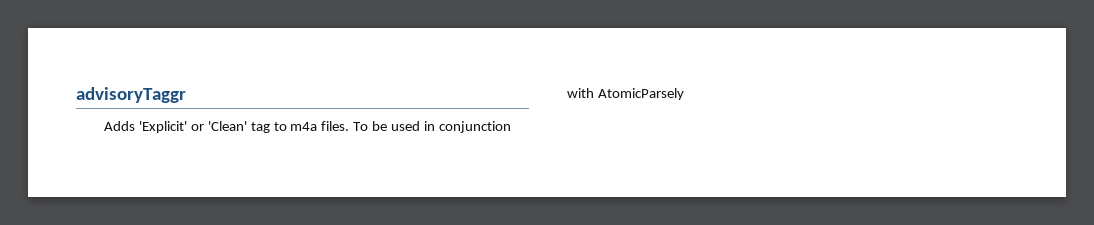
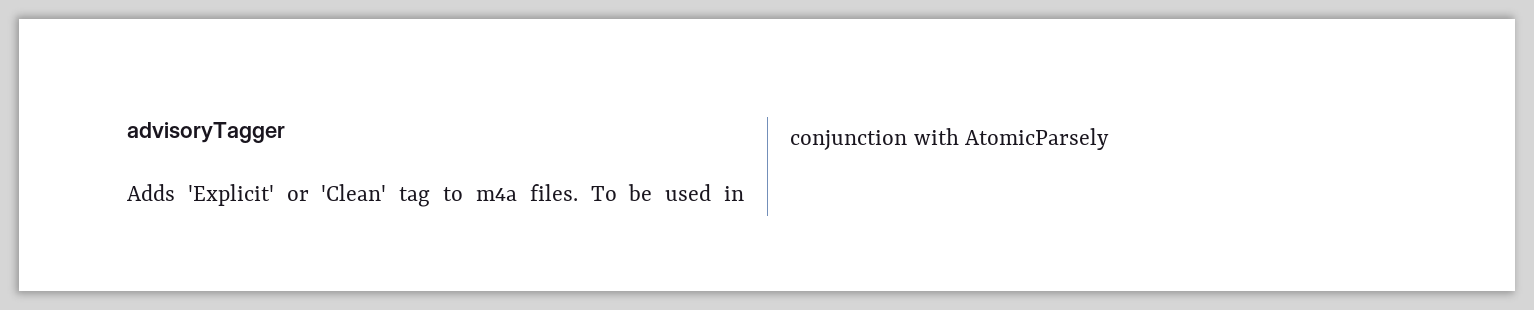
- advisoryTaggr
+ advisoryTagger

